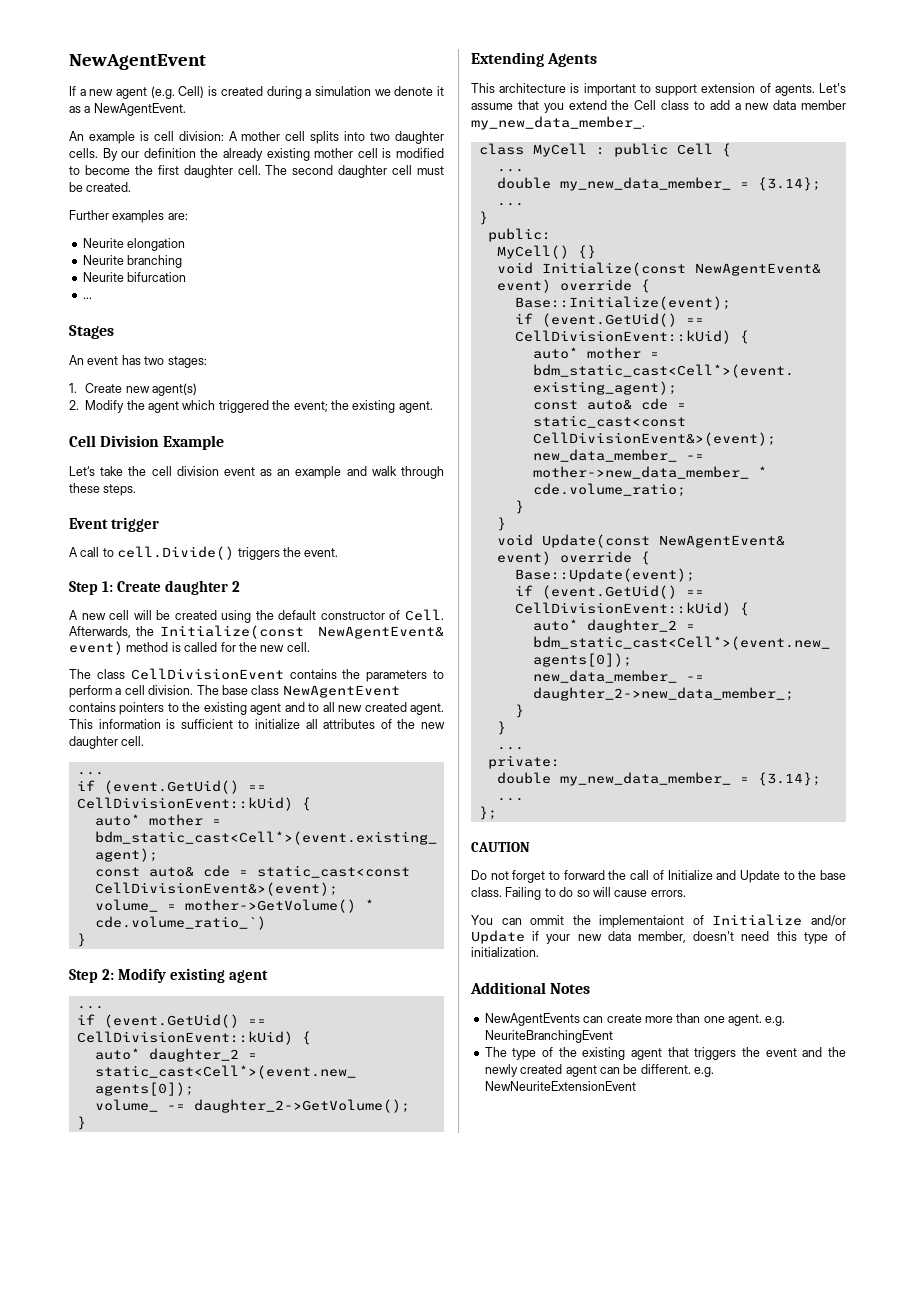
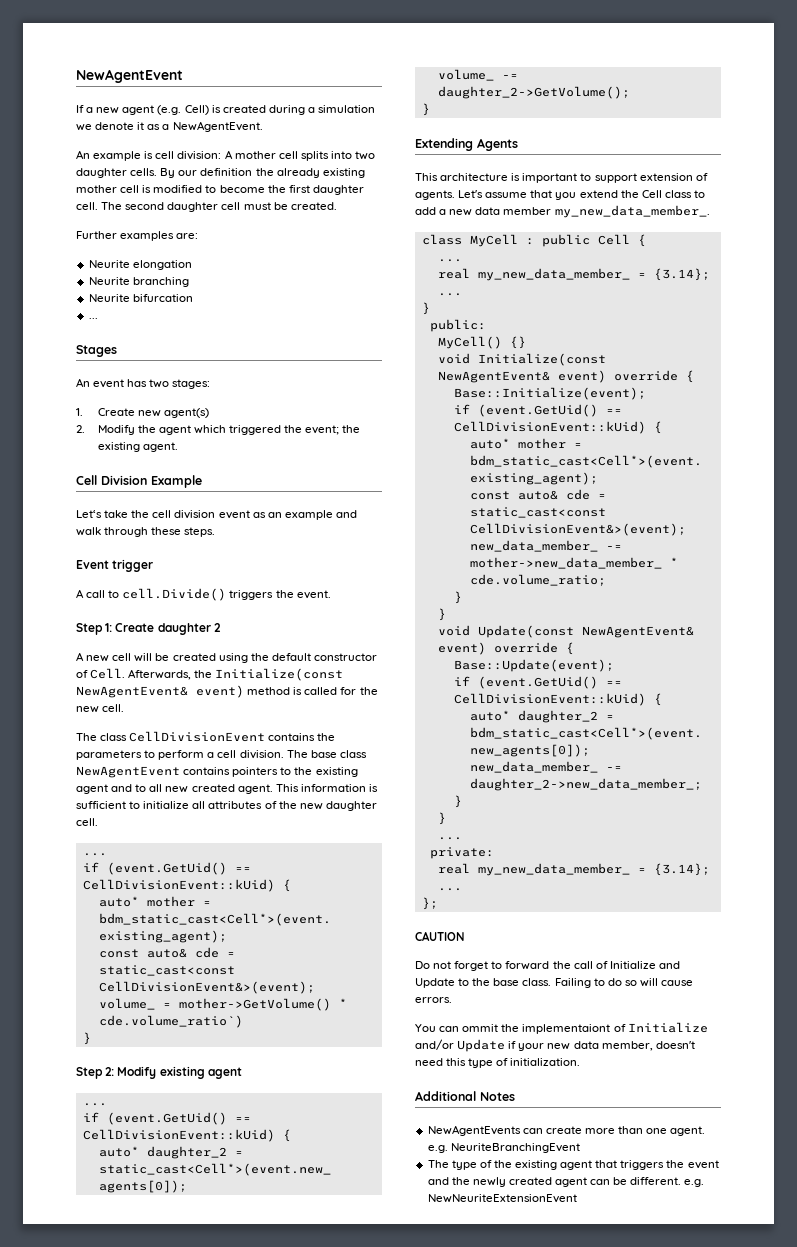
- volume_ = mother->GetVolume() * cde.volume_ratio_`)
+ volume_ = mother->GetVolume() * cde.volume_ratio`)
  class MyCell : public Cell {
  ...
- double my_new_data_member_ = {3.14};
+ real my_new_data_member_ = {3.14};
  private:
- double my_new_data_member_ = {3.14};
+ real my_new_data_member_ = {3.14};

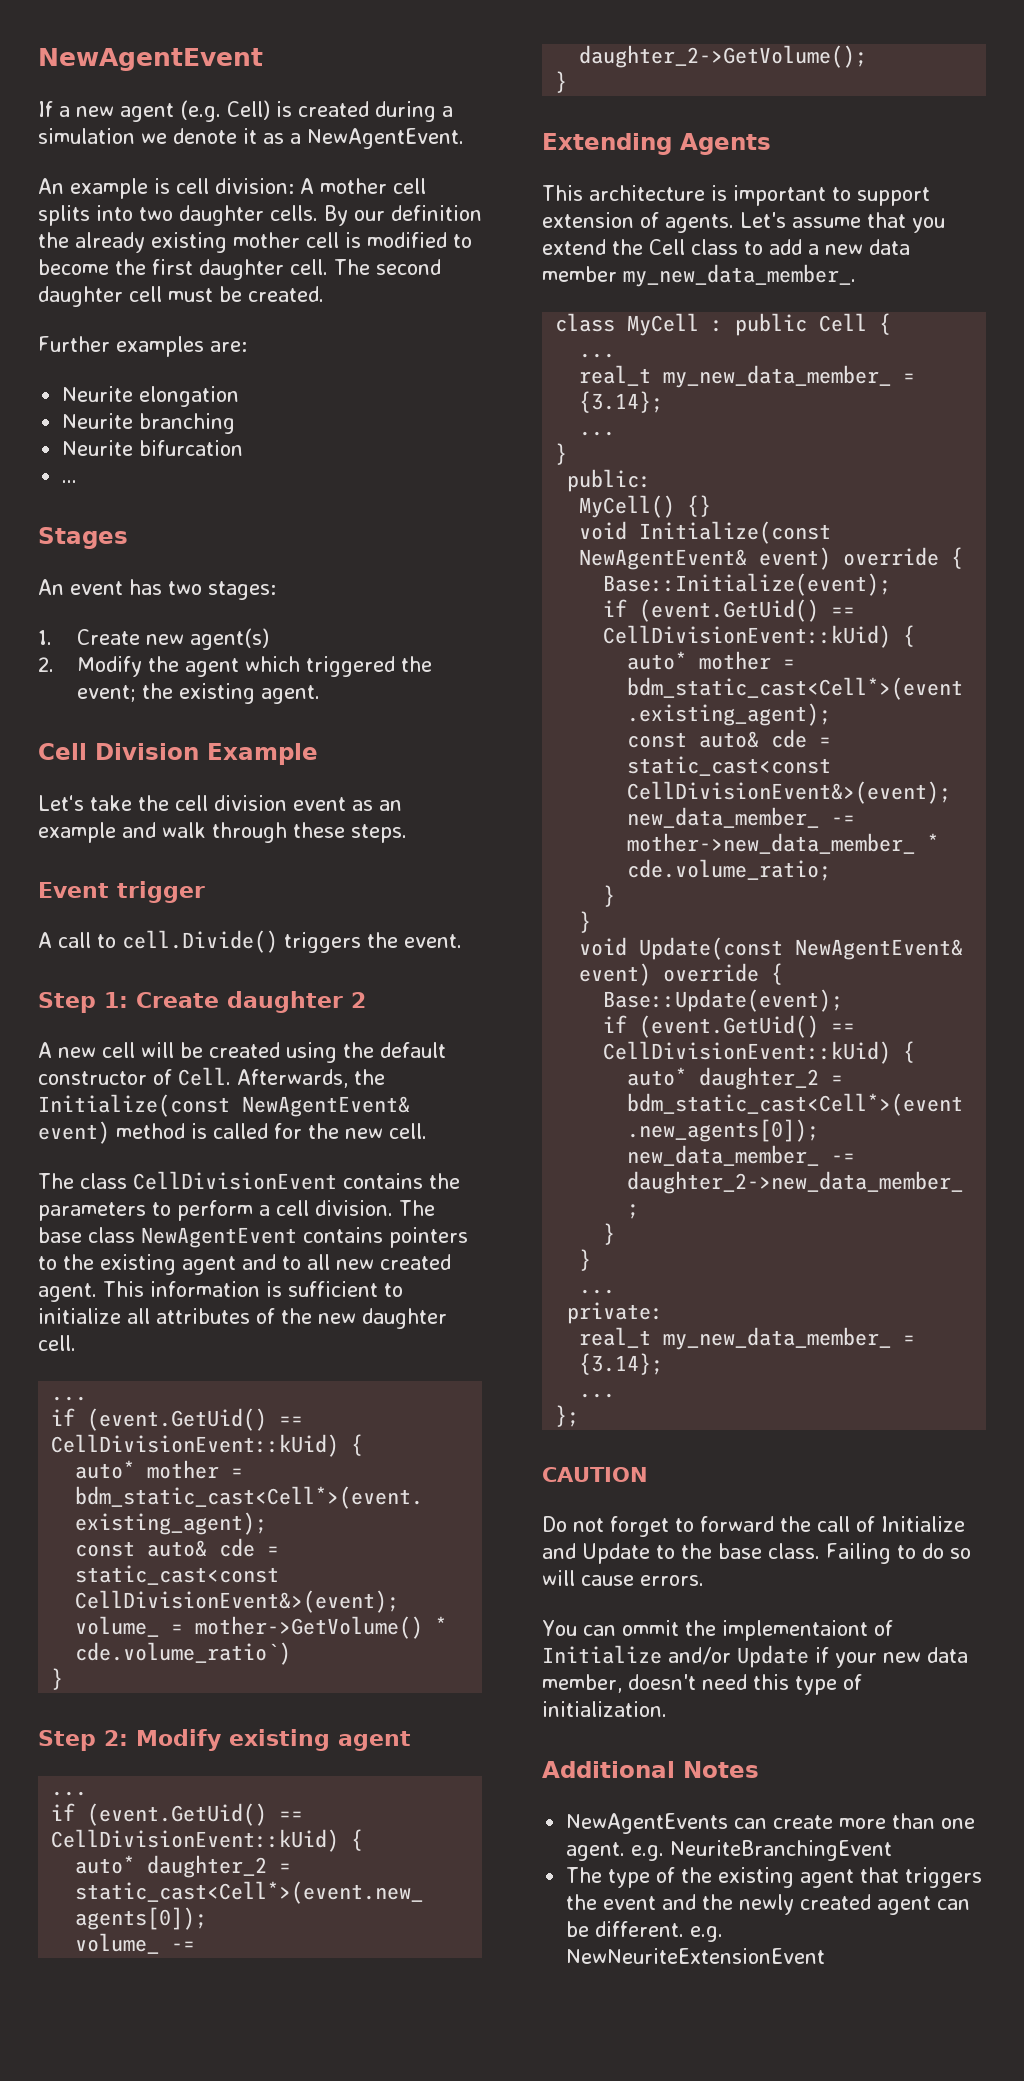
  class MyCell : public Cell {
  ...
- real my_new_data_member_ = {3.14};
+ real_t my_new_data_member_ = {3.14};
  private:
- real my_new_data_member_ = {3.14};
+ real_t my_new_data_member_ = {3.14};

